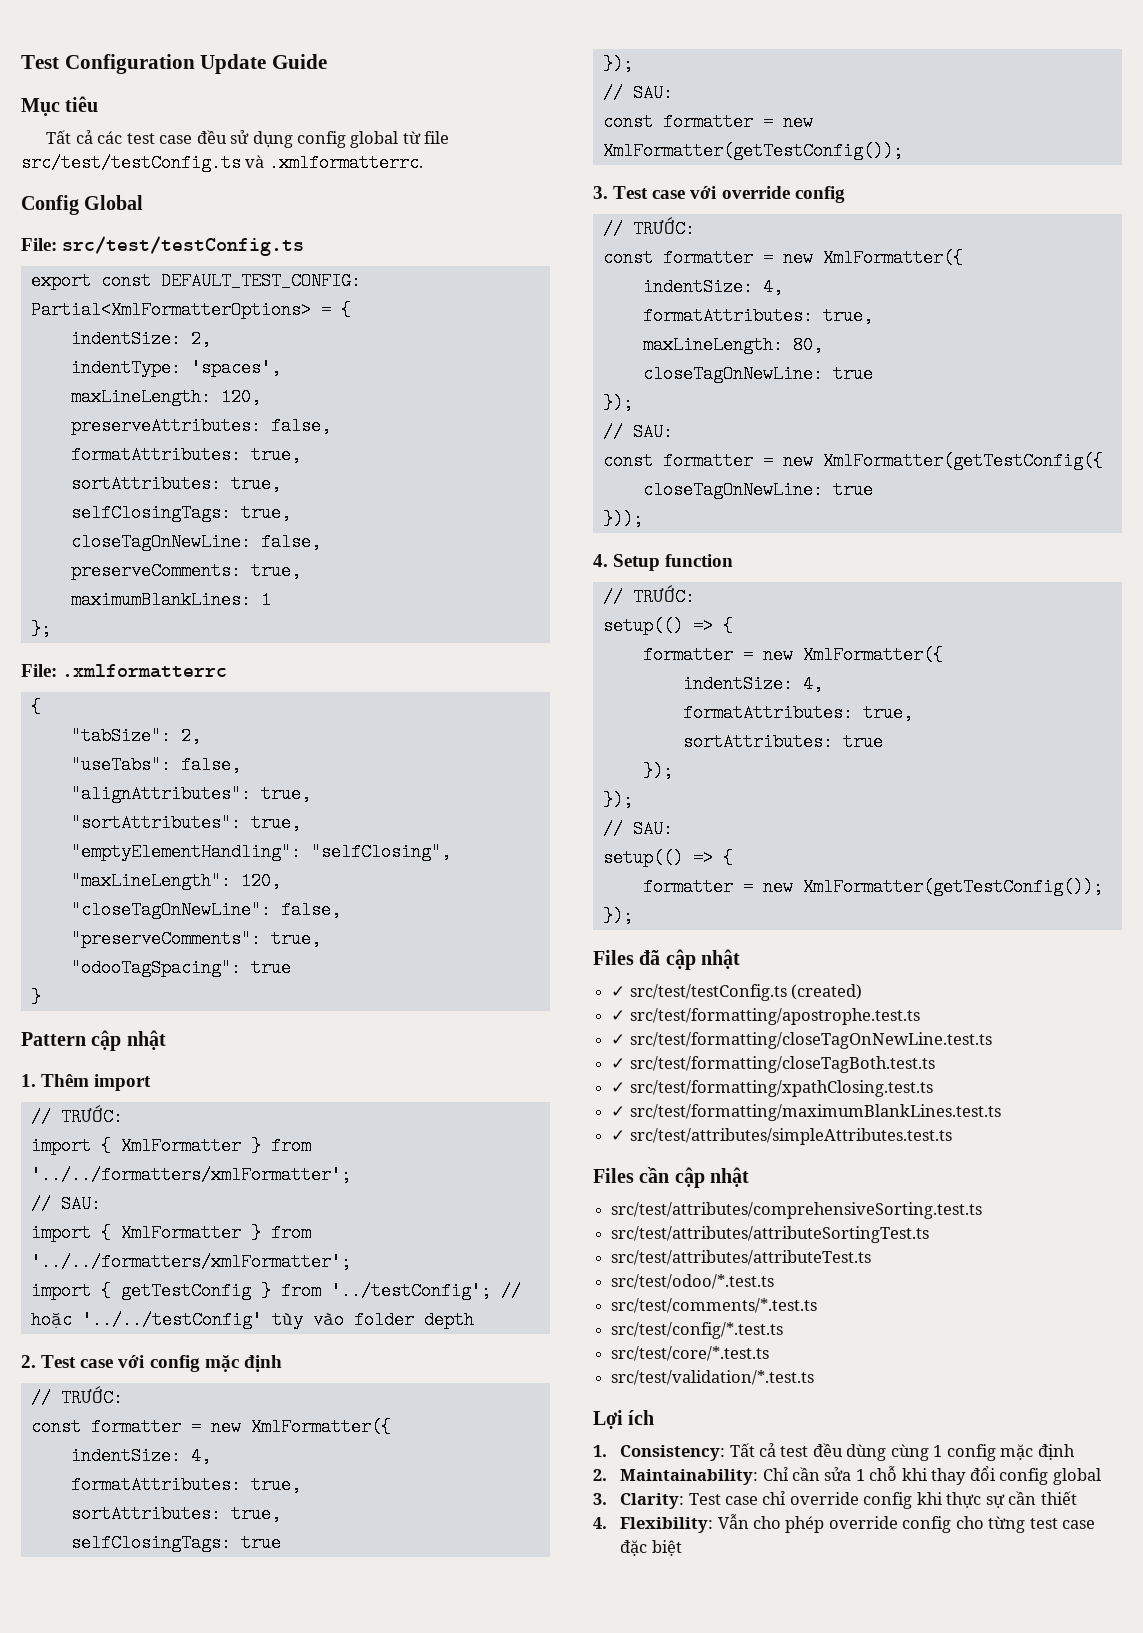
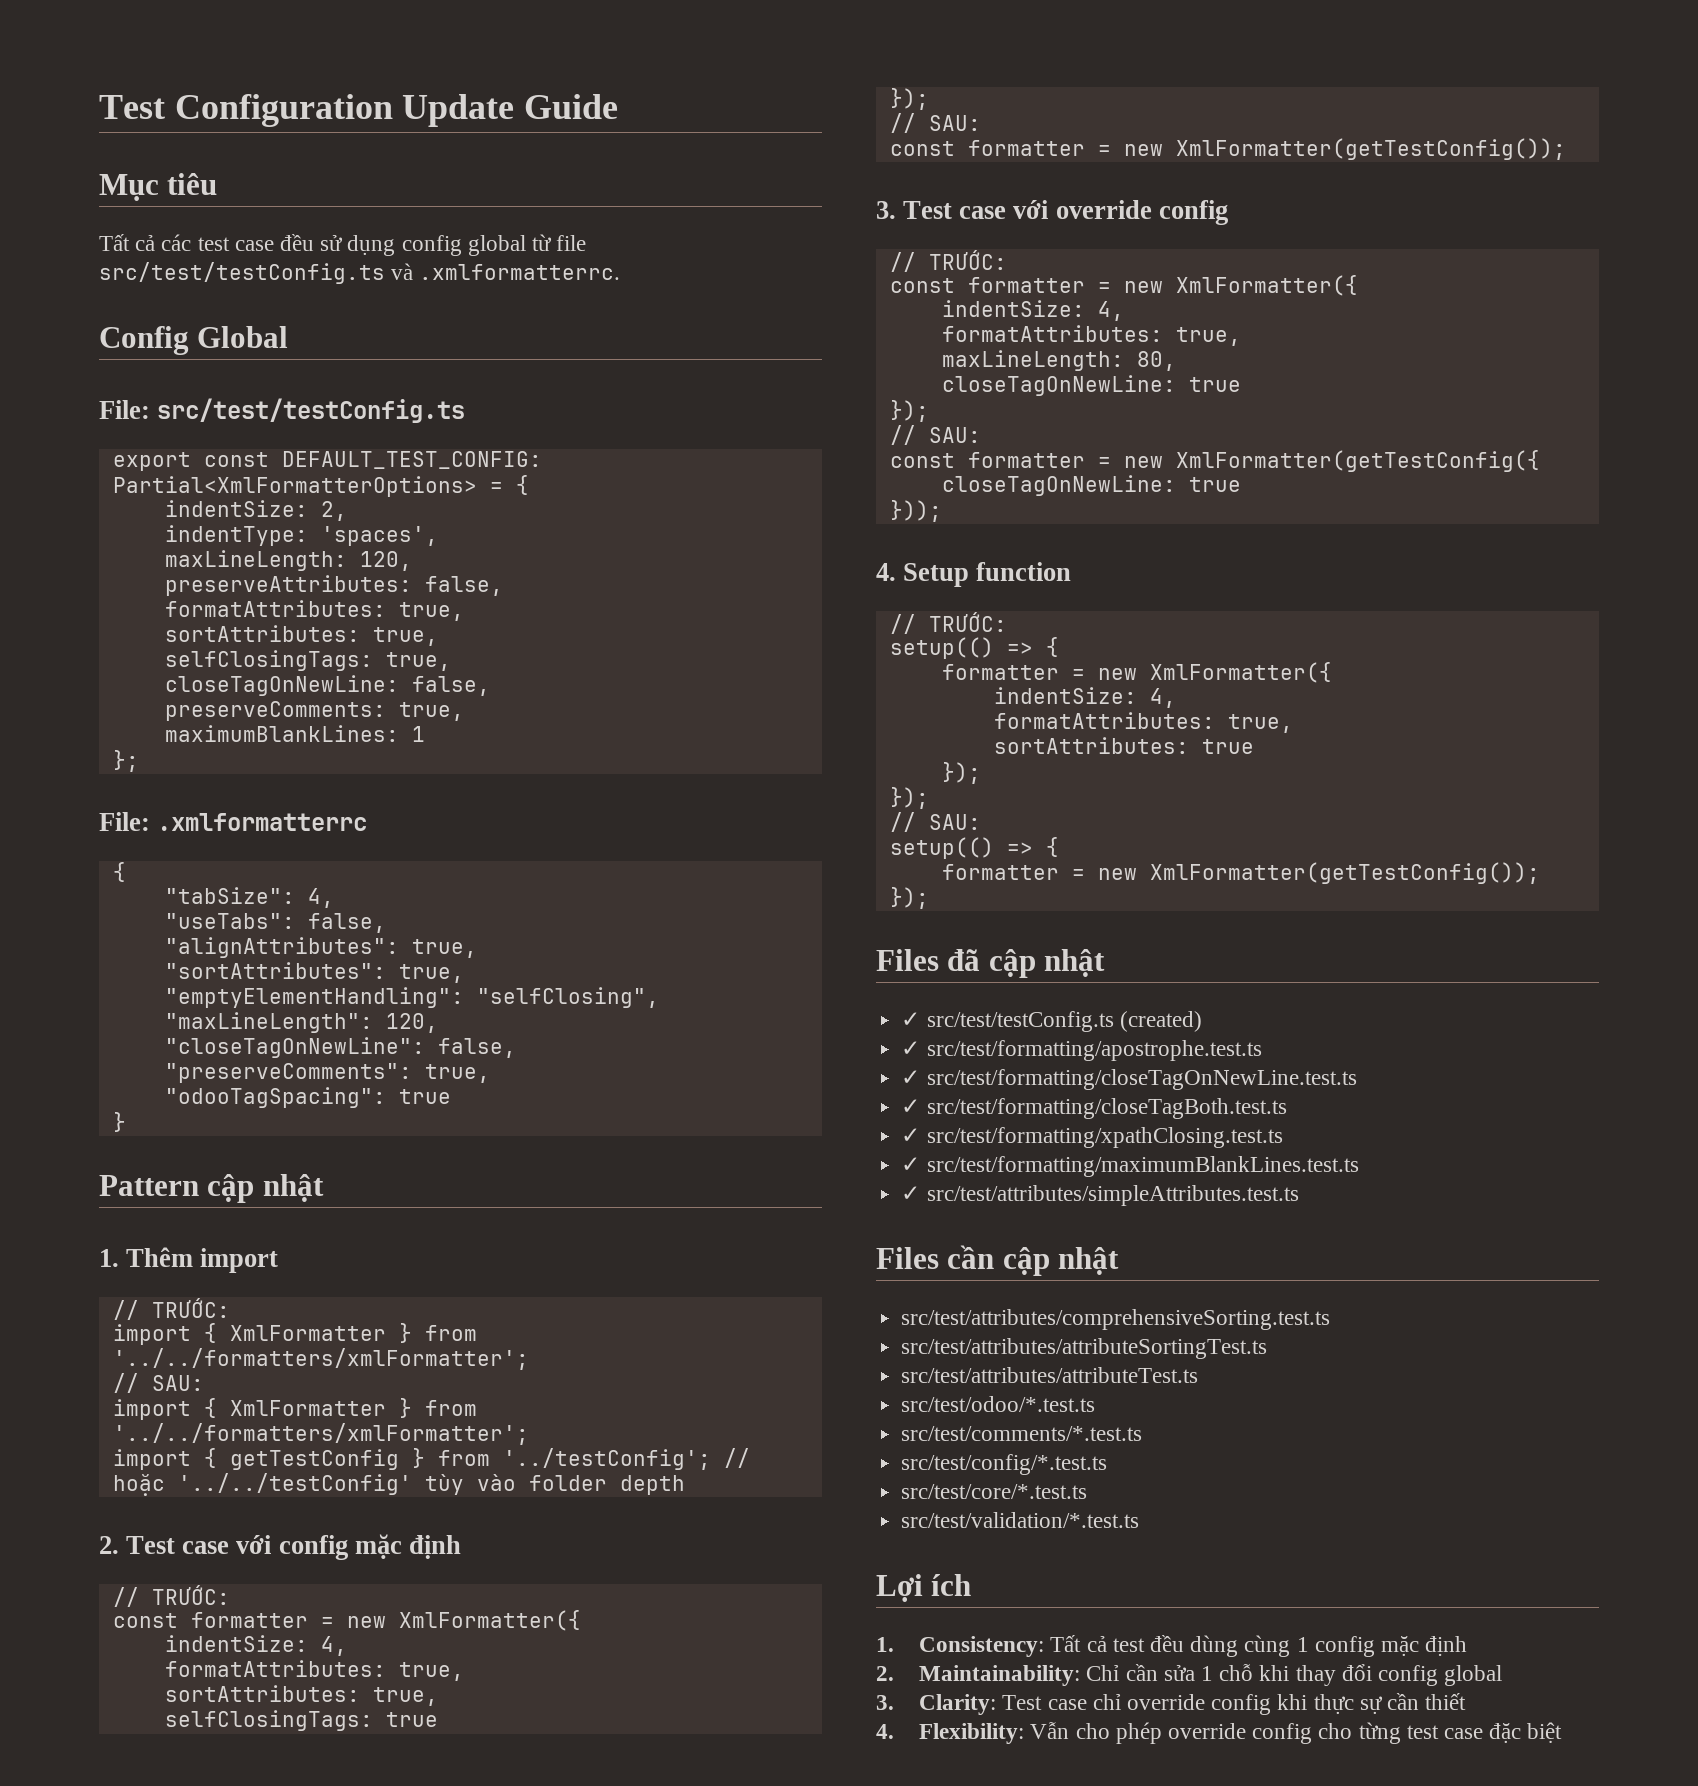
- "tabSize": 2,
+ "tabSize": 4,

